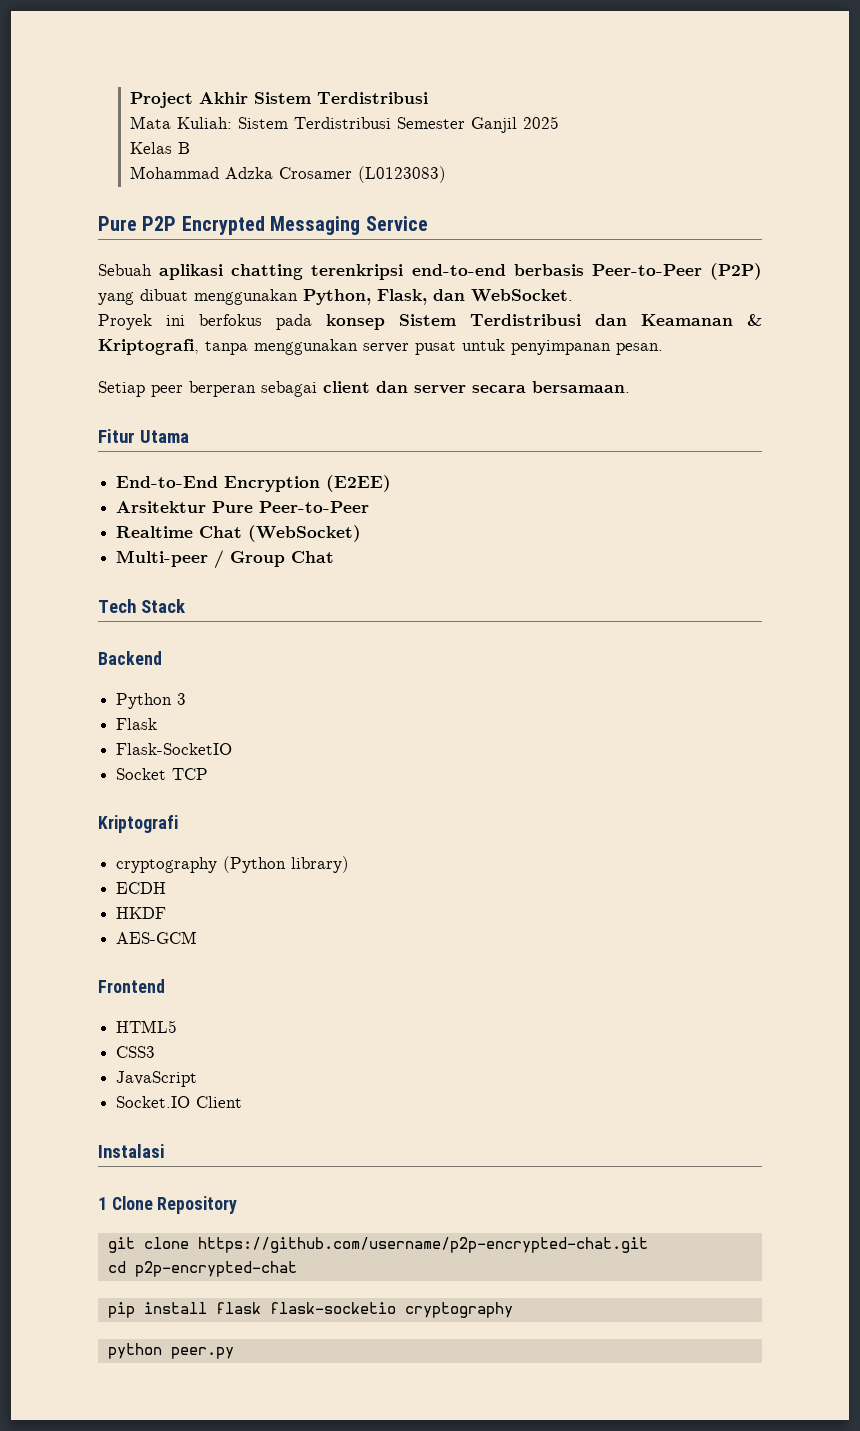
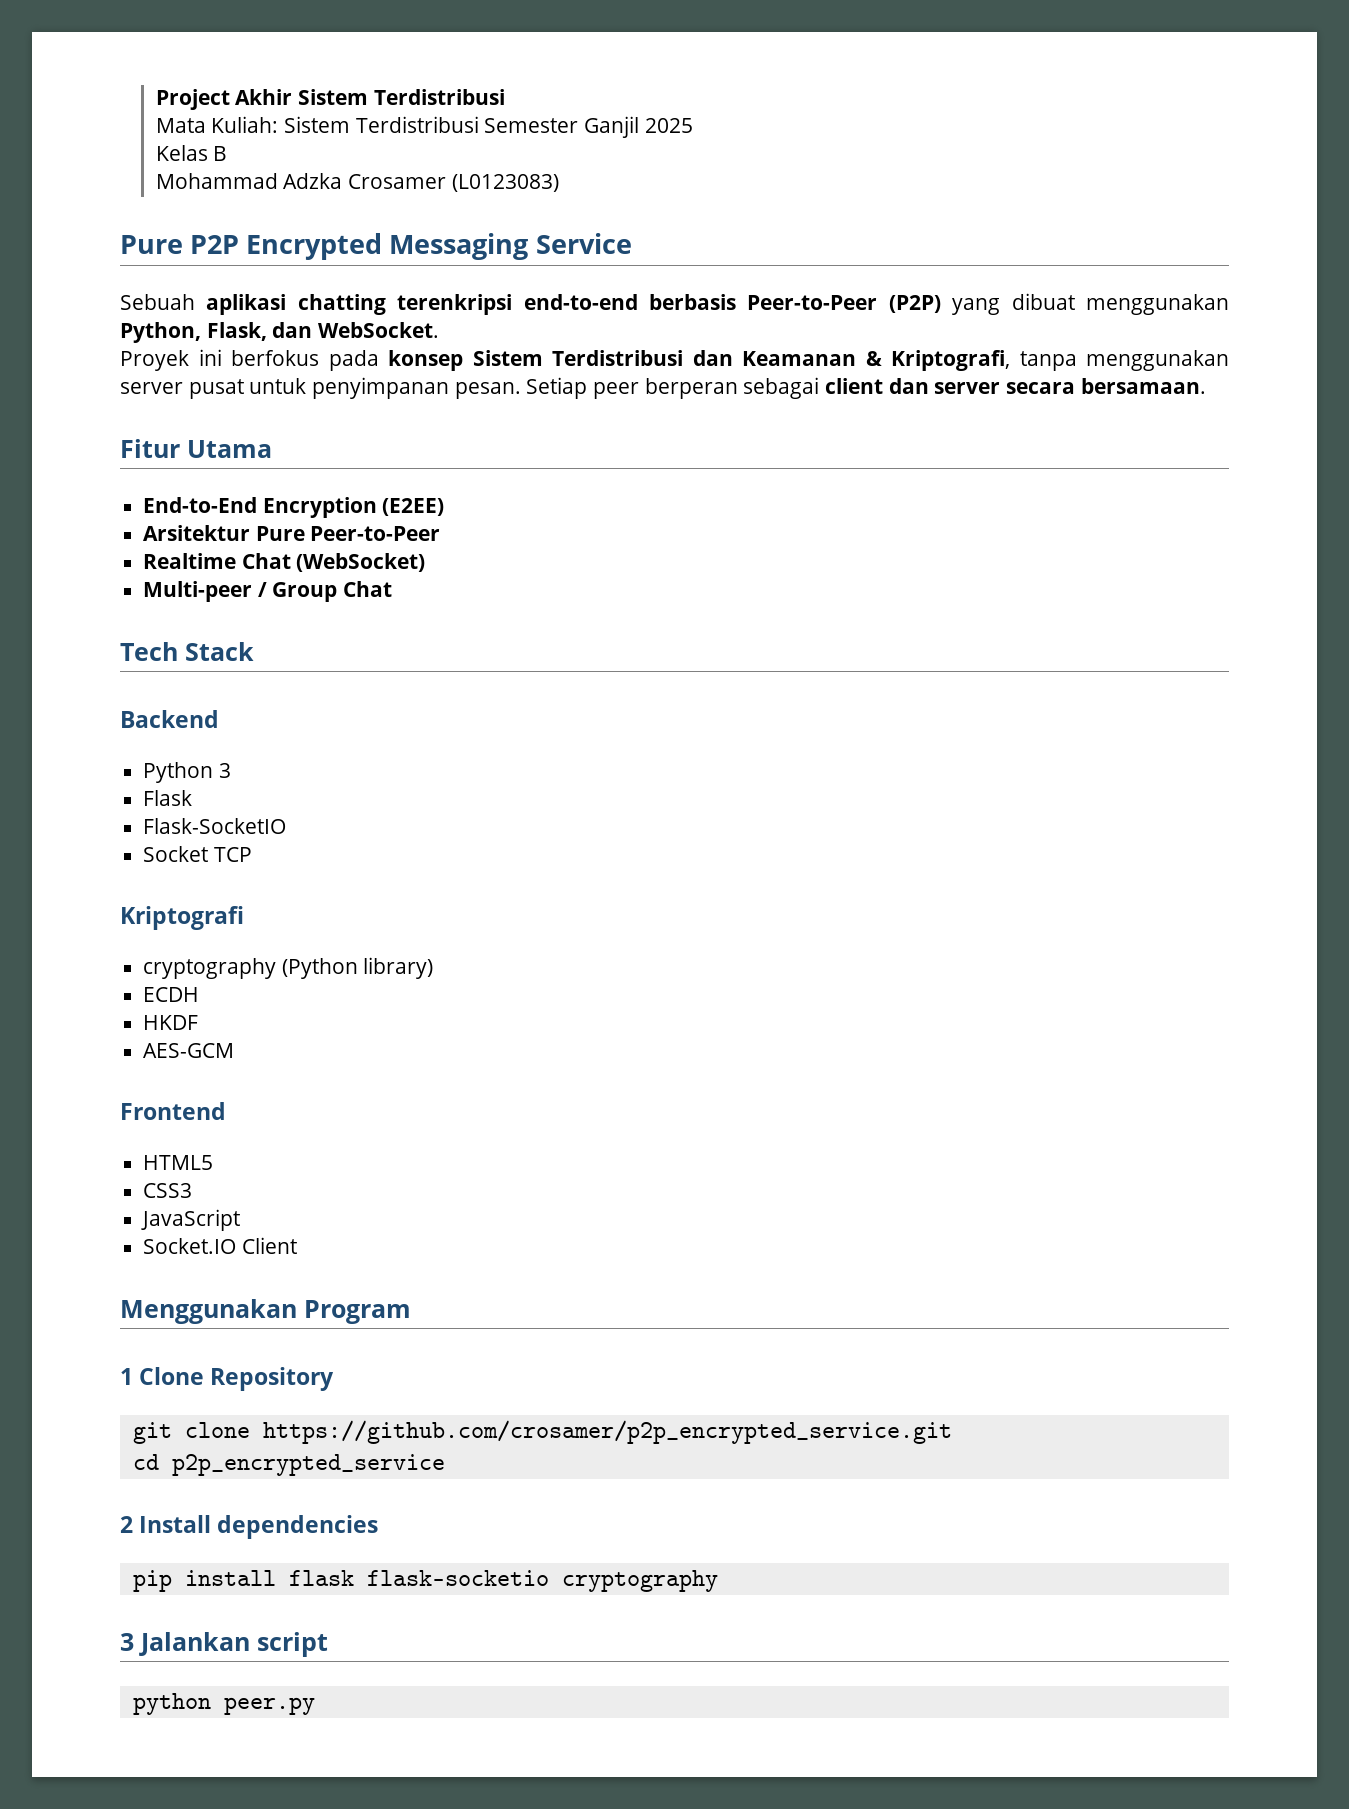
- Proyek ini berfokus pada konsep Sistem Terdistribusi dan Keamanan & Kriptografi, tanpa menggunakan server pusat untuk penyimpanan pesan.
- Setiap peer berperan sebagai client dan server secara bersamaan.
+ Proyek ini berfokus pada konsep Sistem Terdistribusi dan Keamanan & Kriptografi, tanpa menggunakan server pusat untuk penyimpanan pesan. Setiap peer berperan sebagai client dan server secara bersamaan.
- Instalasi
+ Menggunakan Program
- git clone https://github.com/username/p2p-encrypted-chat.git
+ git clone https://github.com/crosamer/p2p_encrypted_service.git
- cd p2p-encrypted-chat
+ cd p2p_encrypted_service
+ 2 Install dependencies
+ 3 Jalankan script

